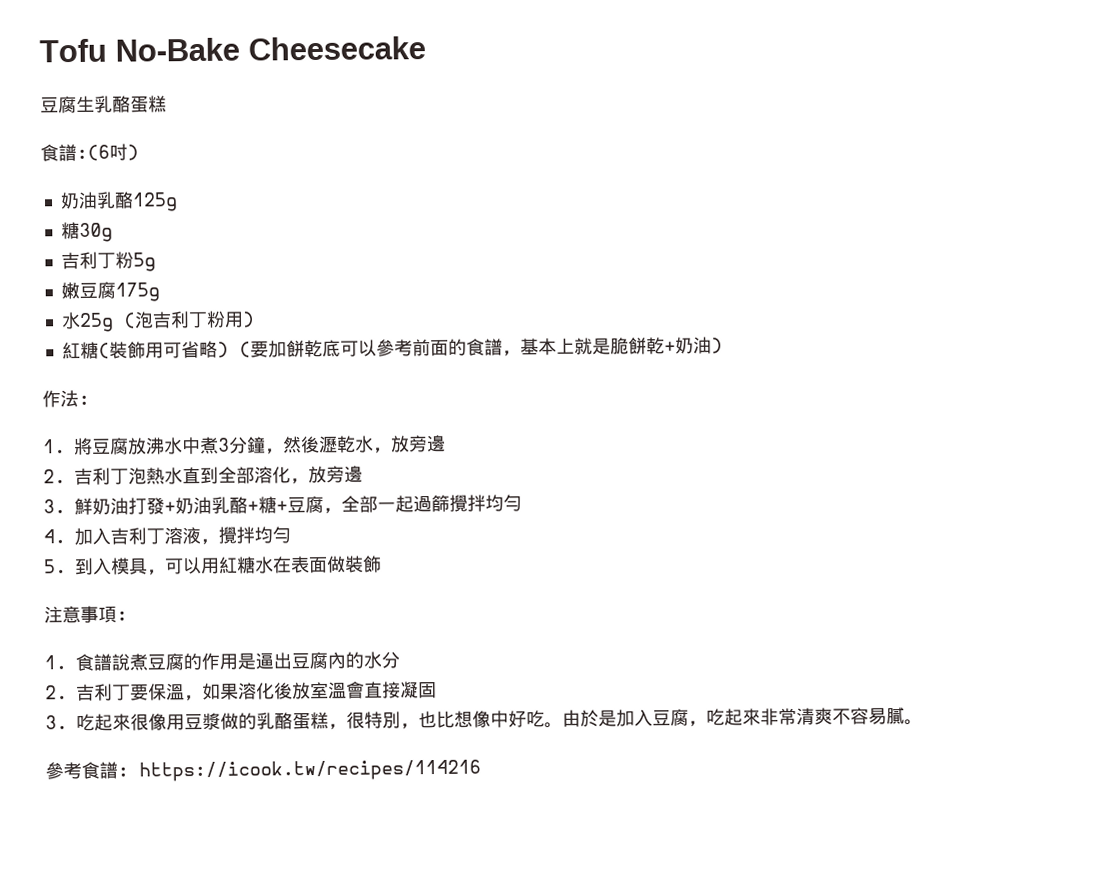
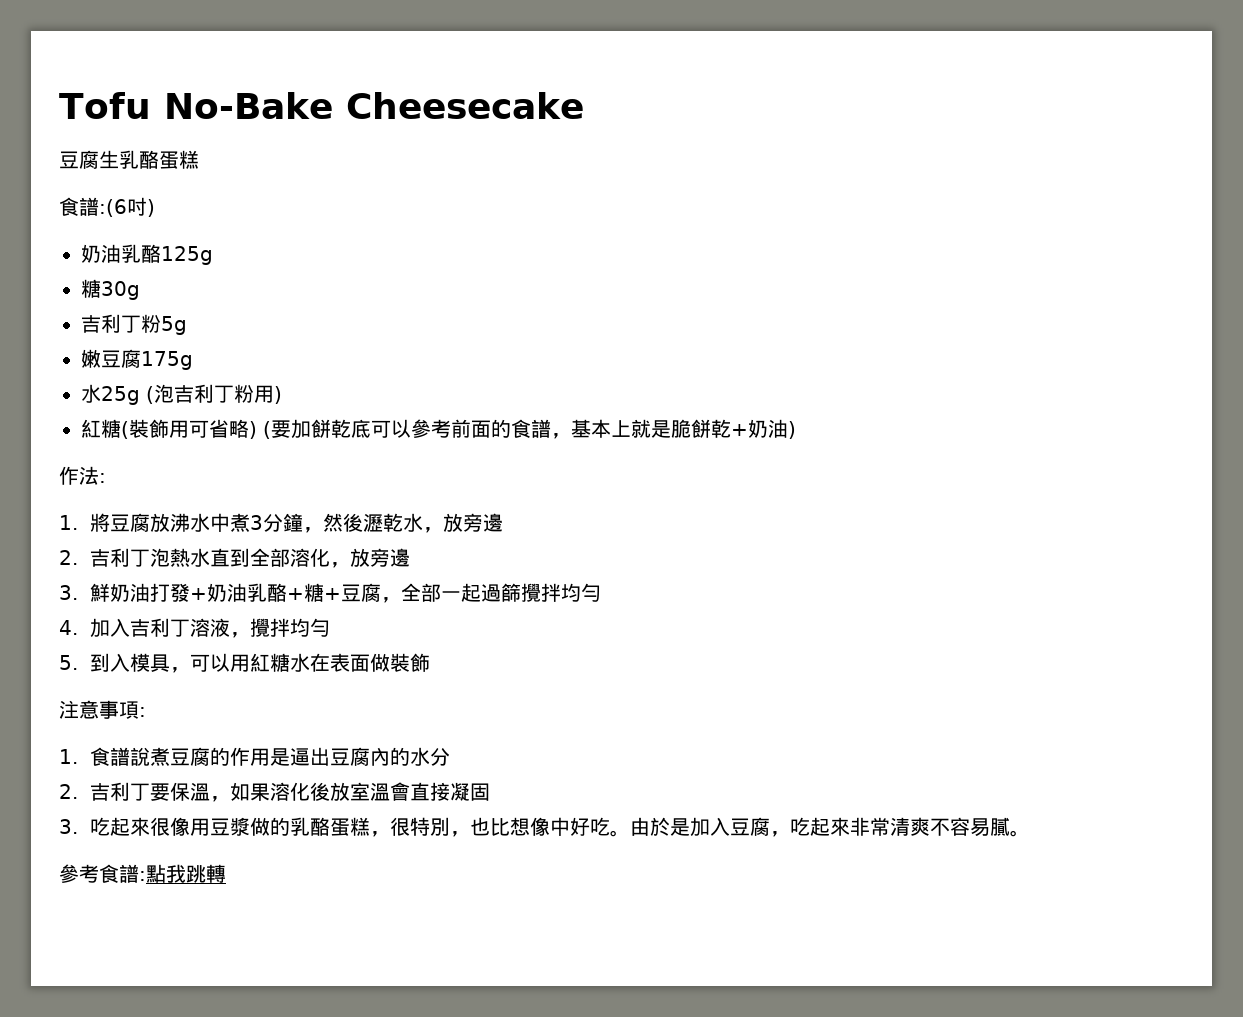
- 參考食譜: https://icook.tw/recipes/114216
+ 參考食譜:點我跳轉

